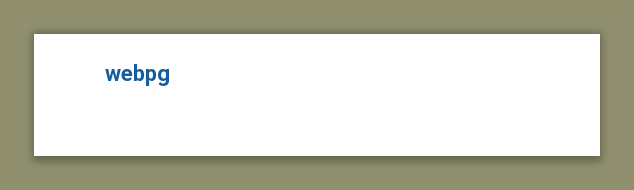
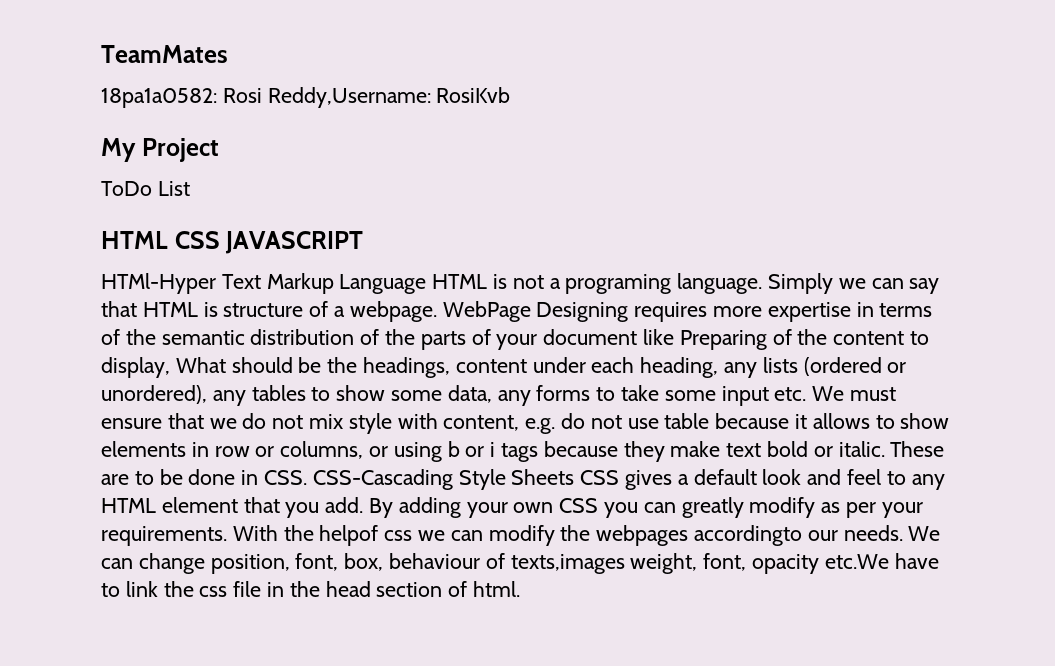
- webpg
+ TeamMates
+ 18pa1a0582: Rosi Reddy,Username: RosiKvb
+ My Project
+ ToDo List
+ HTML CSS JAVASCRIPT
+ HTMl-Hyper Text Markup Language HTML is not a programing language. Simply we can say that HTML is structure of a webpage. WebPage Designing requires more expertise in terms of the semantic distribution of the parts of your document like Preparing of the content to display, What should be the headings, content under each heading, any lists (ordered or unordered), any tables to show some data, any forms to take some input etc. We must ensure that we do not mix style with content, e.g. do not use table because it allows to show elements in row or columns, or using b or i tags because they make text bold or italic. These are to be done in CSS. CSS-Cascading Style Sheets CSS gives a default look and feel to any HTML element that you add. By adding your own CSS you can greatly modify as per your requirements. With the helpof css we can modify the webpages accordingto our needs. We can change position, font, box, behaviour of texts,images weight, font, opacity etc.We have to link the css file in the head section of html.

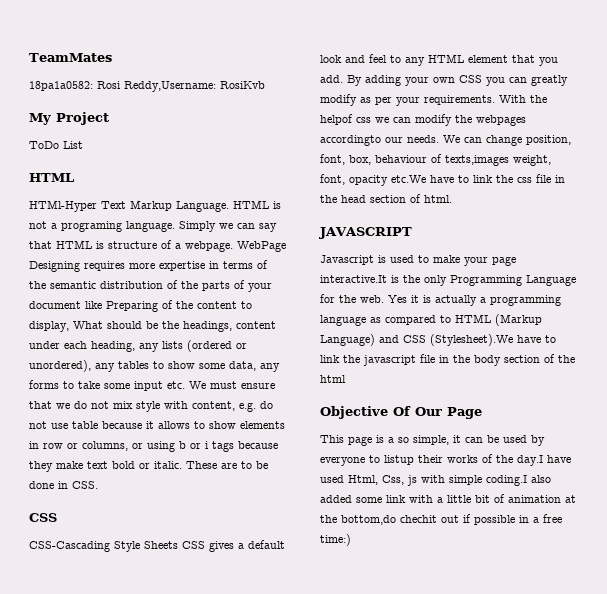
  ToDo List
- HTML CSS JAVASCRIPT
+ HTML
- HTMl-Hyper Text Markup Language HTML is not a programing language.
+ HTMl-Hyper Text Markup Language. HTML is not a programing language.
- These are to be done in CSS. CSS-Cascading Style Sheets CSS gives a default look and feel to any HTML element that you add.
+ These are to be done in CSS.
+ CSS
+ CSS-Cascading Style Sheets CSS gives a default look and feel to any HTML element that you add.
+ JAVASCRIPT
+ Javascript is used to make your page interactive.It is the only Programming Language for the web. Yes it is actually a programming language as compared to HTML (Markup Language) and CSS (Stylesheet).We have to link the javascript file in the body section of the html
+ Objective Of Our Page
+ This page is a so simple, it can be used by everyone to listup their works of the day.I have used Html, Css, js with simple coding.I also added some link with a little bit of animation at the bottom,do chechit out if possible in a free time:)

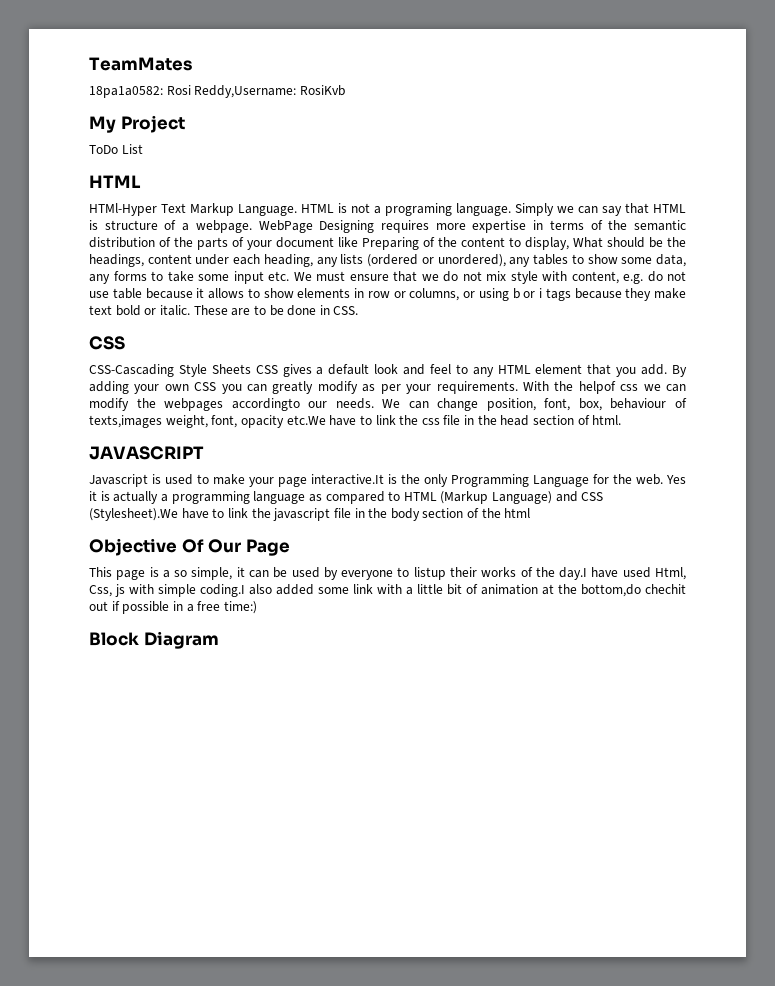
+ Block Diagram

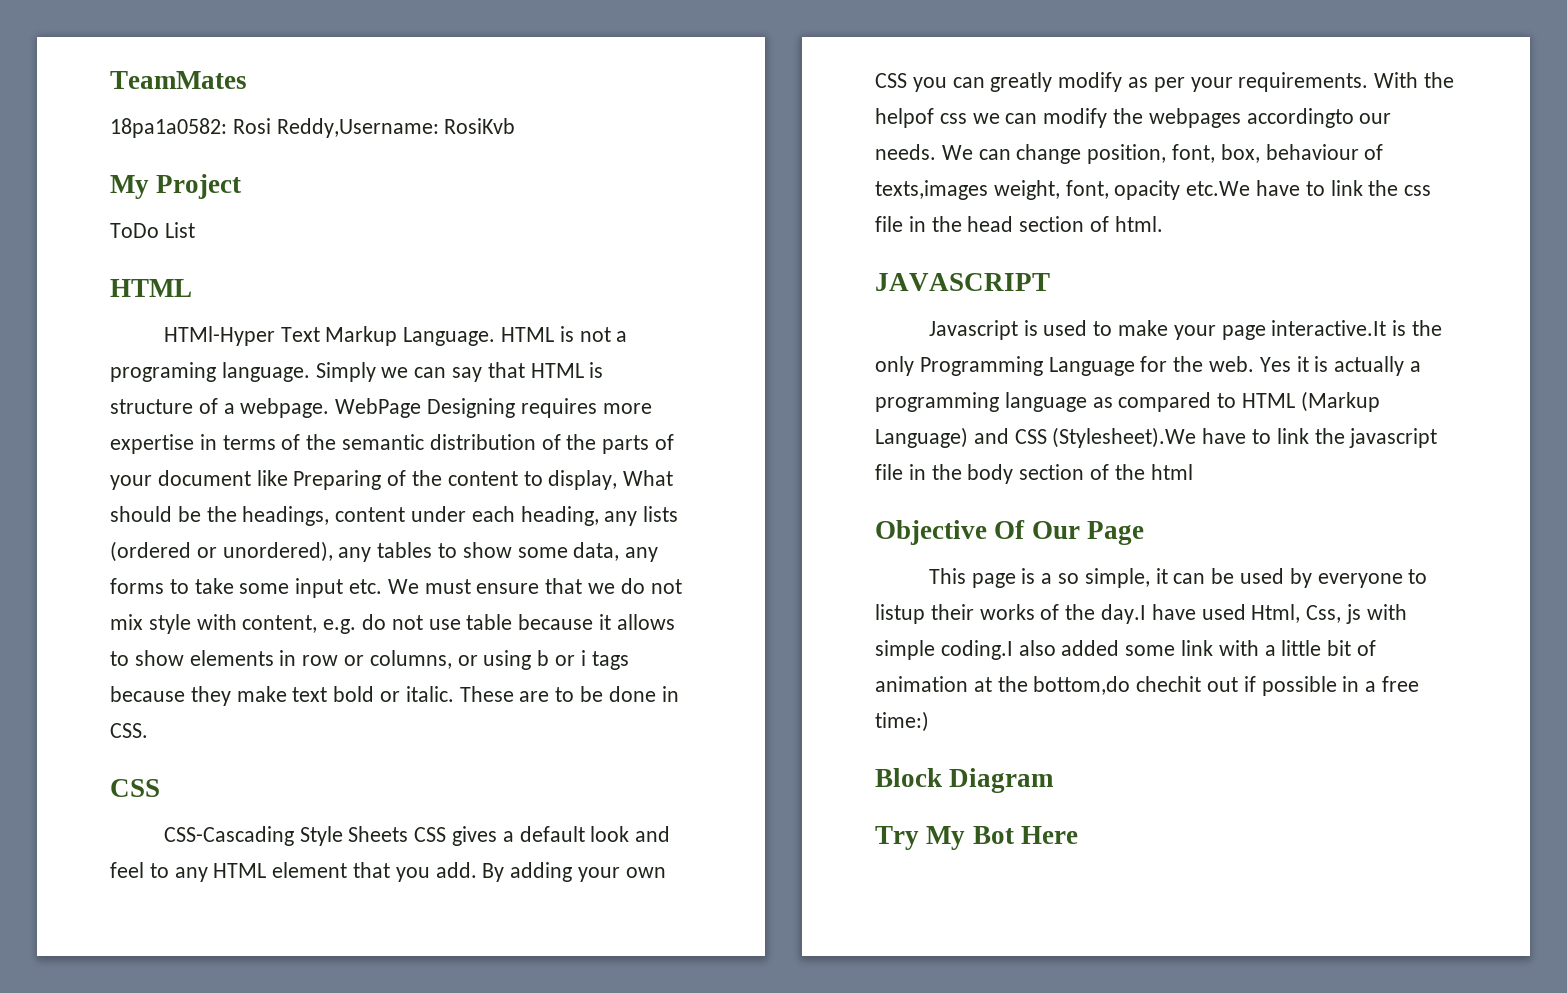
+ Try My Bot Here

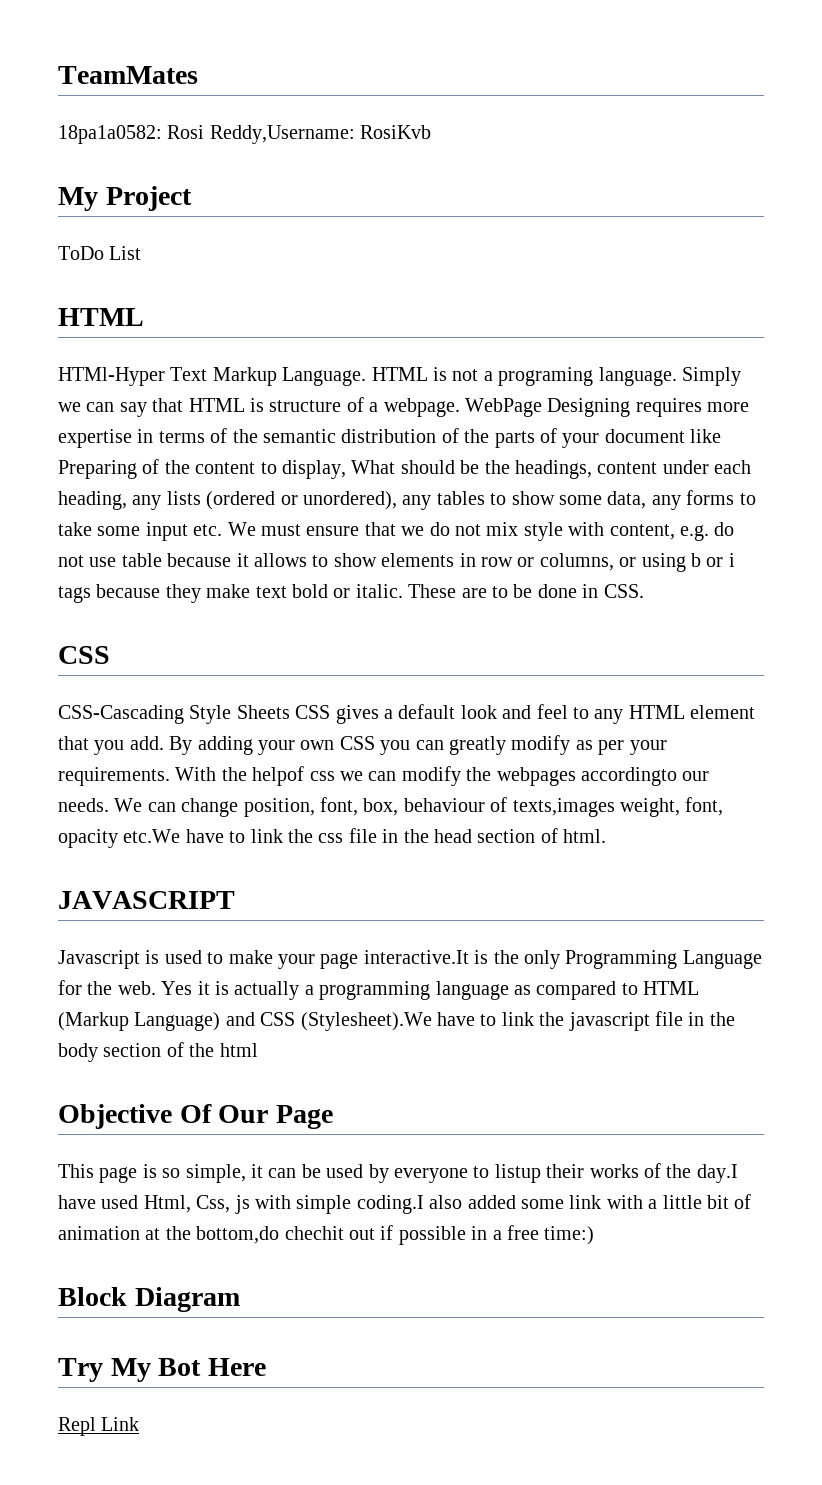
- This page is a so simple, it can be used by everyone to listup their works of the day.I have used Html, Css, js with simple coding.I also added some link with a little bit of animation at the bottom,do chechit out if possible in a free time:)
+ This page is so simple, it can be used by everyone to listup their works of the day.I have used Html, Css, js with simple coding.I also added some link with a little bit of animation at the bottom,do chechit out if possible in a free time:)
+ Repl Link

